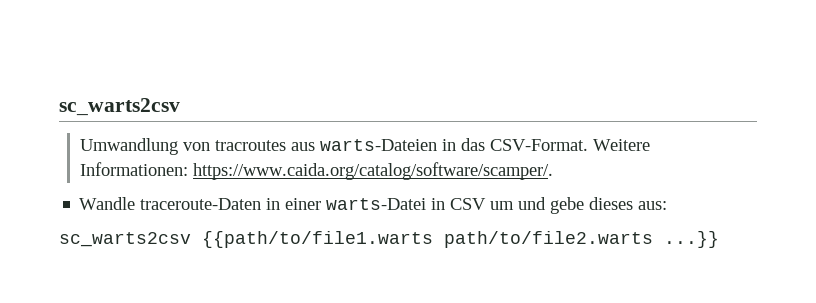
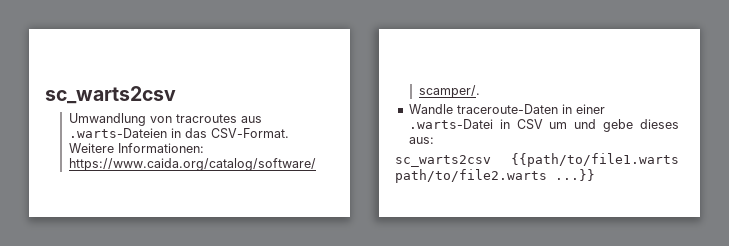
- Umwandlung von tracroutes aus warts-Dateien in das CSV-Format.
+ Umwandlung von tracroutes aus .warts-Dateien in das CSV-Format.
- Wandle traceroute-Daten in einer warts-Datei in CSV um und gebe dieses aus:
+ Wandle traceroute-Daten in einer .warts-Datei in CSV um und gebe dieses aus:

